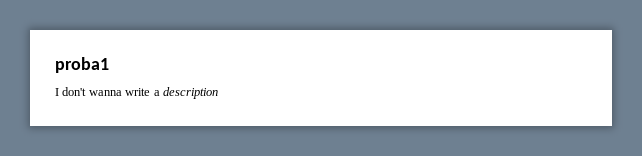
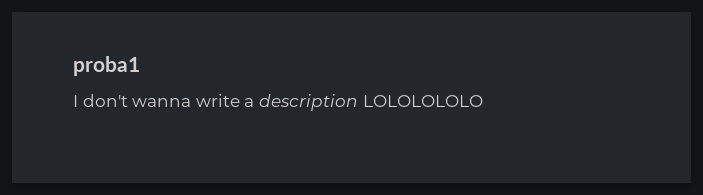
- I don't wanna write a description
+ I don't wanna write a description LOLOLOLOLO

